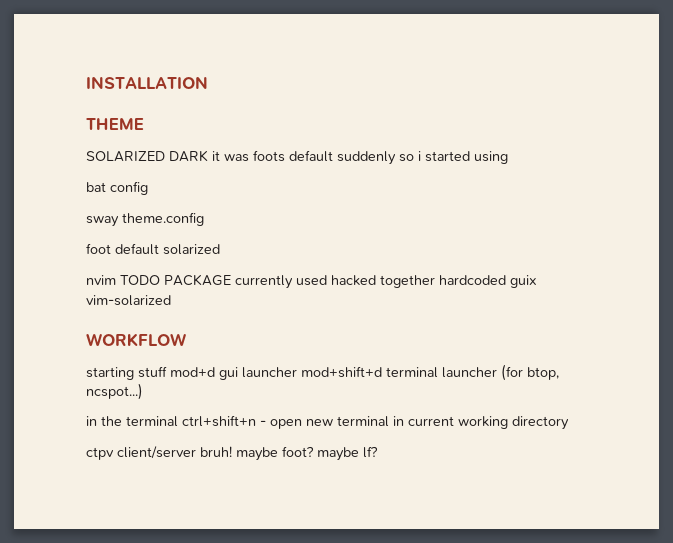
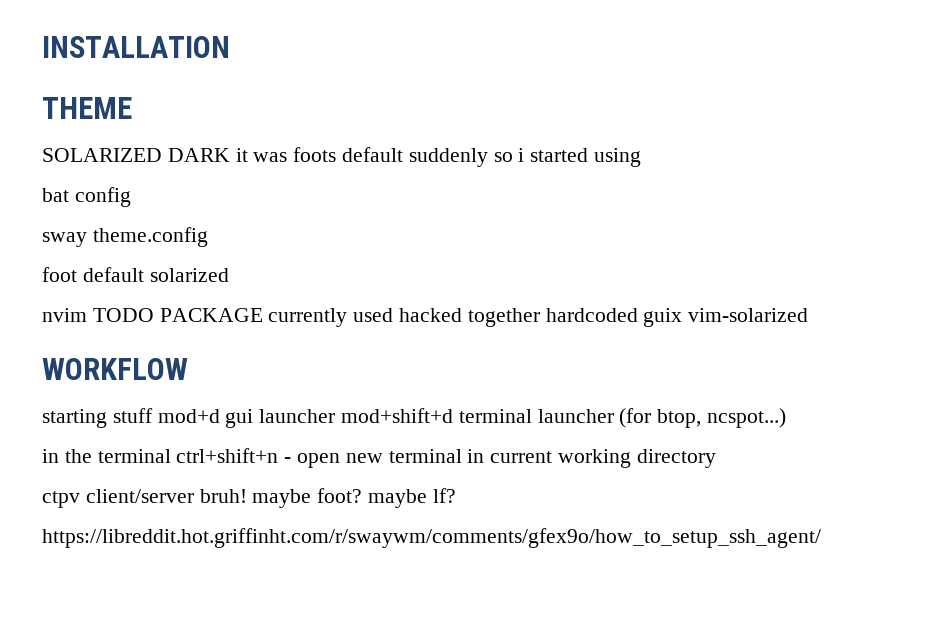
+ https://libreddit.hot.griffinht.com/r/swaywm/comments/gfex9o/how_to_setup_ssh_agent/

